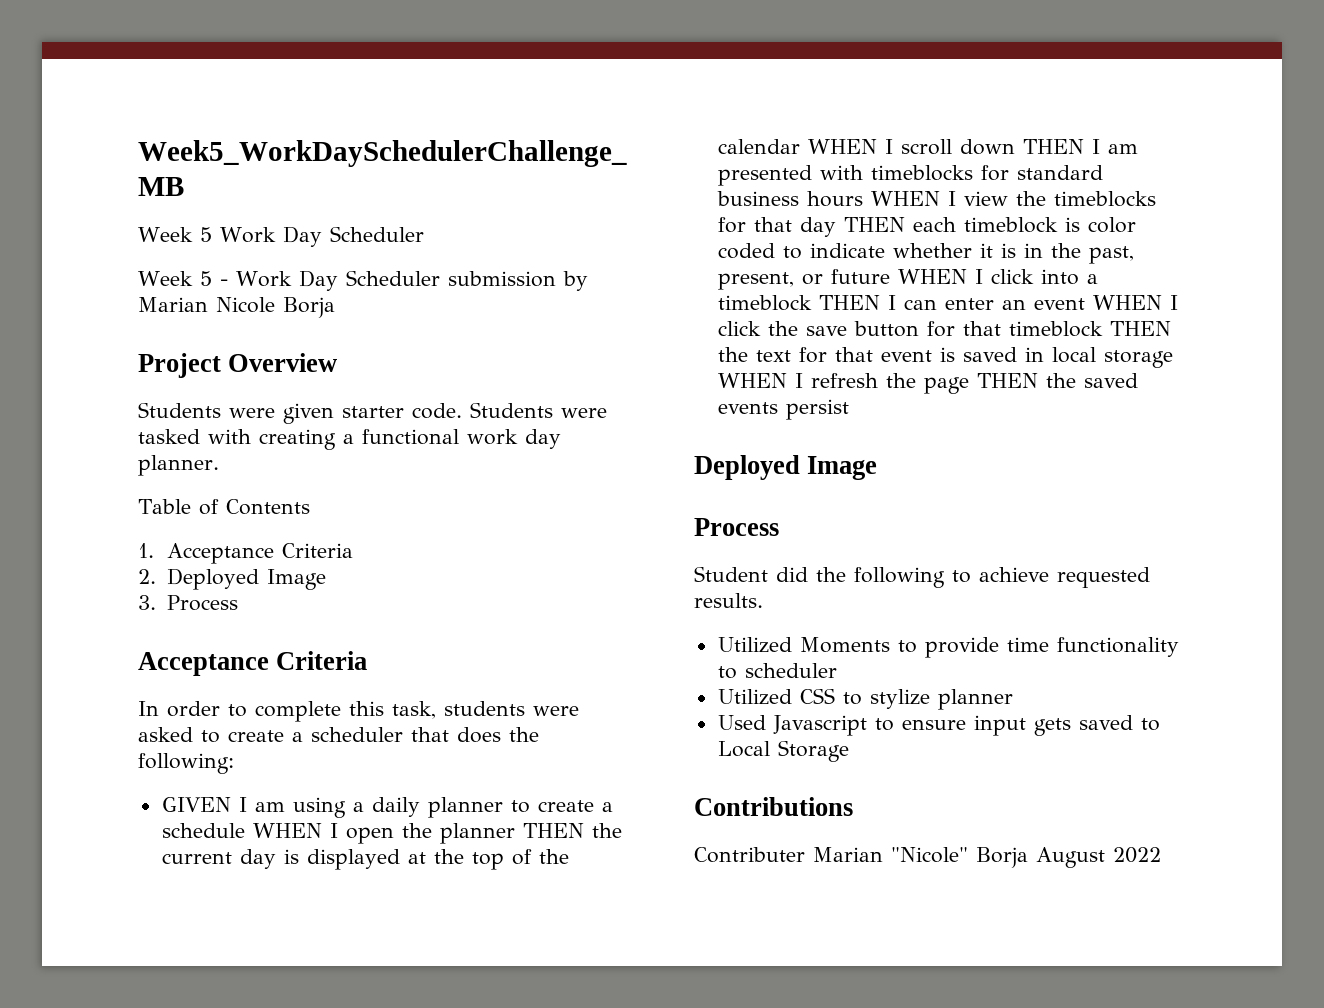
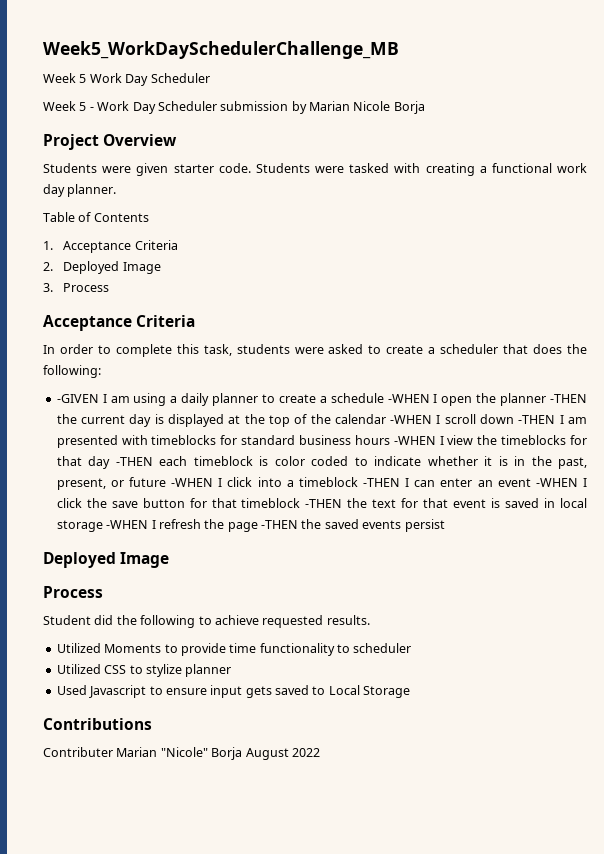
- GIVEN I am using a daily planner to create a schedule WHEN I open the planner THEN the current day is displayed at the top of the calendar WHEN I scroll down THEN I am presented with timeblocks for standard business hours WHEN I view the timeblocks for that day THEN each timeblock is color coded to indicate whether it is in the past, present, or future WHEN I click into a timeblock THEN I can enter an event WHEN I click the save button for that timeblock THEN the text for that event is saved in local storage WHEN I refresh the page THEN the saved events persist
+ -GIVEN I am using a daily planner to create a schedule -WHEN I open the planner -THEN the current day is displayed at the top of the calendar -WHEN I scroll down -THEN I am presented with timeblocks for standard business hours -WHEN I view the timeblocks for that day -THEN each timeblock is color coded to indicate whether it is in the past, present, or future -WHEN I click into a timeblock -THEN I can enter an event -WHEN I click the save button for that timeblock -THEN the text for that event is saved in local storage -WHEN I refresh the page -THEN the saved events persist

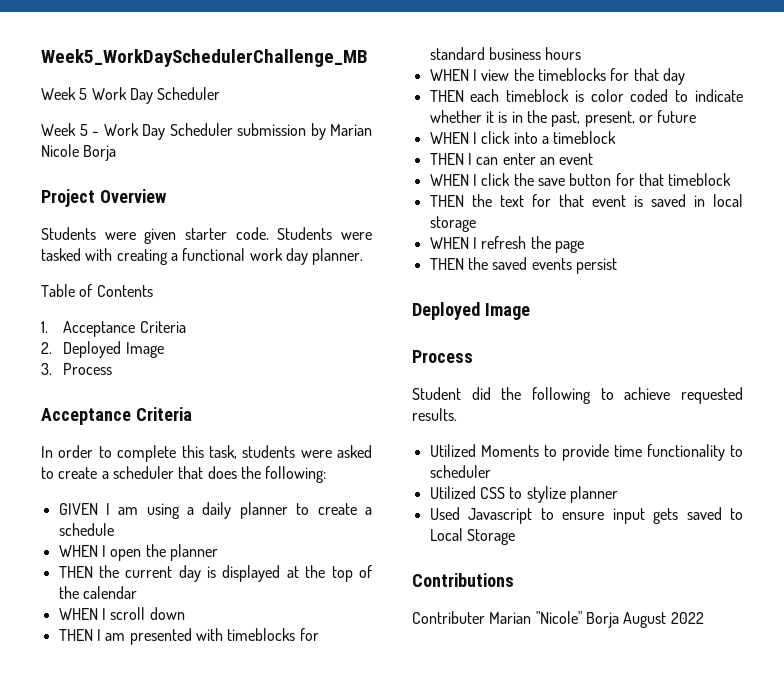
- -GIVEN I am using a daily planner to create a schedule -WHEN I open the planner -THEN the current day is displayed at the top of the calendar -WHEN I scroll down -THEN I am presented with timeblocks for standard business hours -WHEN I view the timeblocks for that day -THEN each timeblock is color coded to indicate whether it is in the past, present, or future -WHEN I click into a timeblock -THEN I can enter an event -WHEN I click the save button for that timeblock -THEN the text for that event is saved in local storage -WHEN I refresh the page -THEN the saved events persist
+ GIVEN I am using a daily planner to create a schedule
+ WHEN I open the planner
+ THEN the current day is displayed at the top of the calendar
+ WHEN I scroll down
+ THEN I am presented with timeblocks for standard business hours
+ WHEN I view the timeblocks for that day
+ THEN each timeblock is color coded to indicate whether it is in the past, present, or future
+ WHEN I click into a timeblock
+ THEN I can enter an event
+ WHEN I click the save button for that timeblock
+ THEN the text for that event is saved in local storage
+ WHEN I refresh the page
+ THEN the saved events persist

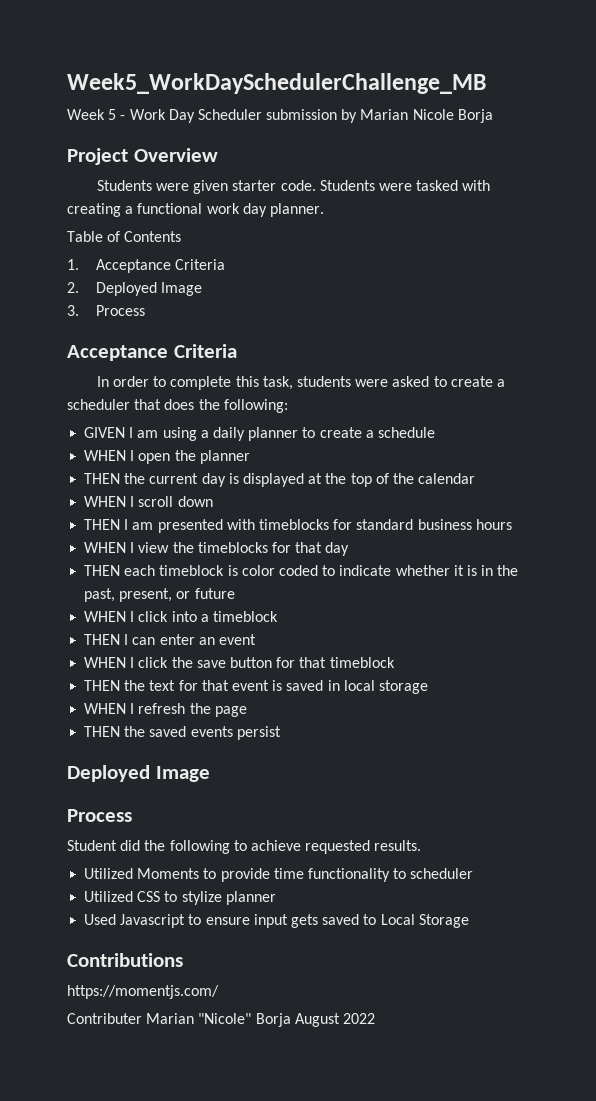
- Week 5 Work Day Scheduler
+ https://momentjs.com/

